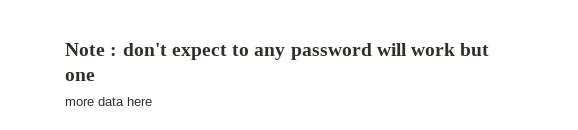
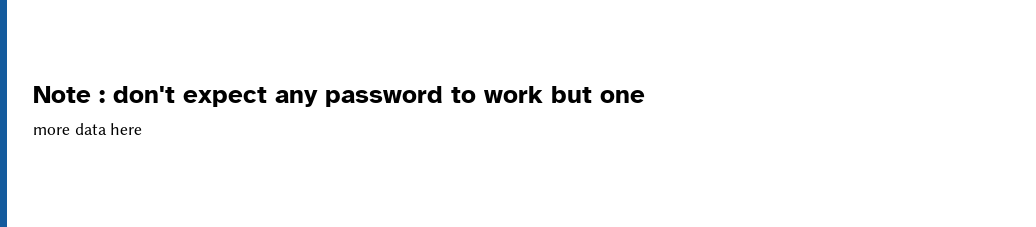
- Note : don't expect to any password will work but one
+ Note : don't expect any password to work but one

